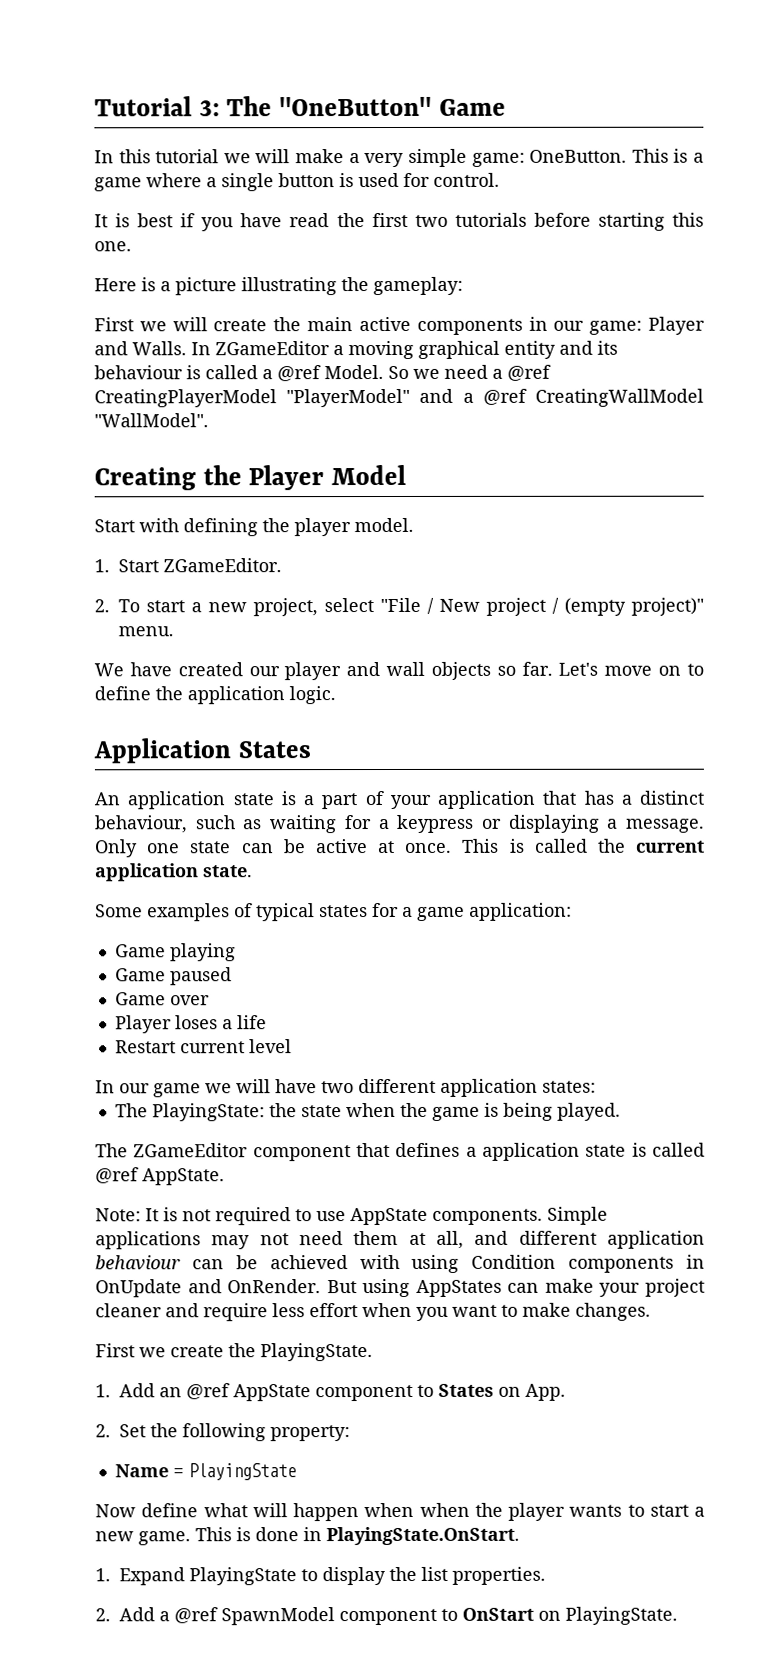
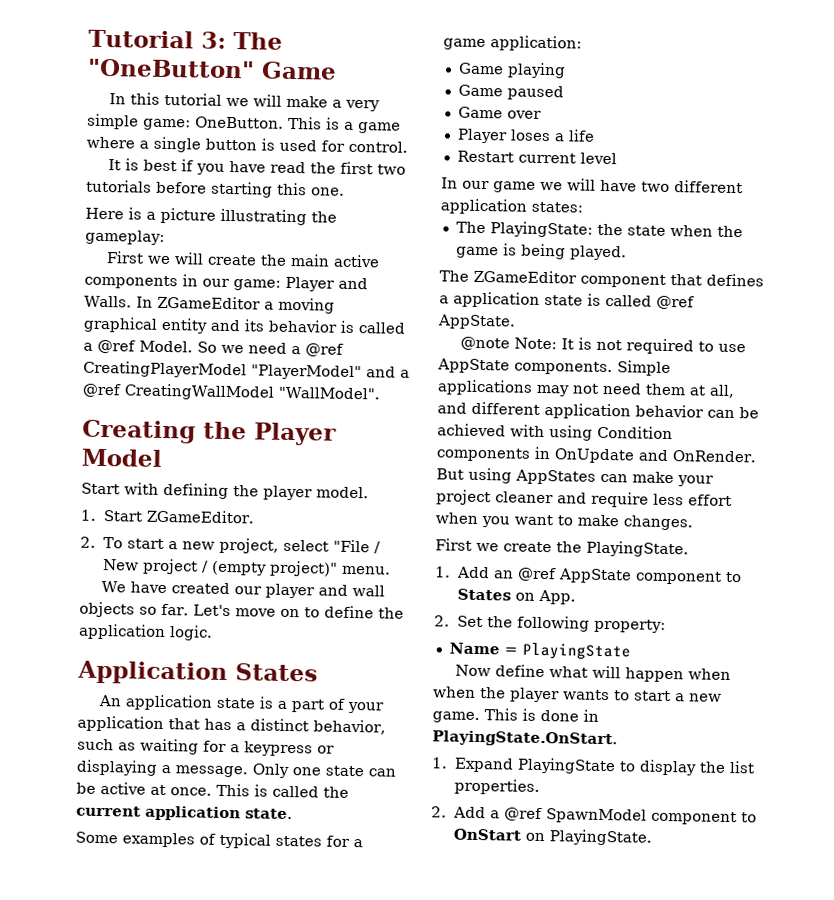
- In ZGameEditor a moving graphical entity and its behaviour is called a @ref Model.
+ In ZGameEditor a moving graphical entity and its behavior is called a @ref Model.
- An application state is a part of your application that has a distinct behaviour, such as waiting for a keypress or displaying a message.
+ An application state is a part of your application that has a distinct behavior, such as waiting for a keypress or displaying a message.
- Note: It is not required to use AppState components.
+ @note Note: It is not required to use AppState components.
- Simple applications may not need them at all, and different application behaviour can be achieved with using Condition components in OnUpdate and OnRender.
+ Simple applications may not need them at all, and different application behavior can be achieved with using Condition components in OnUpdate and OnRender.

